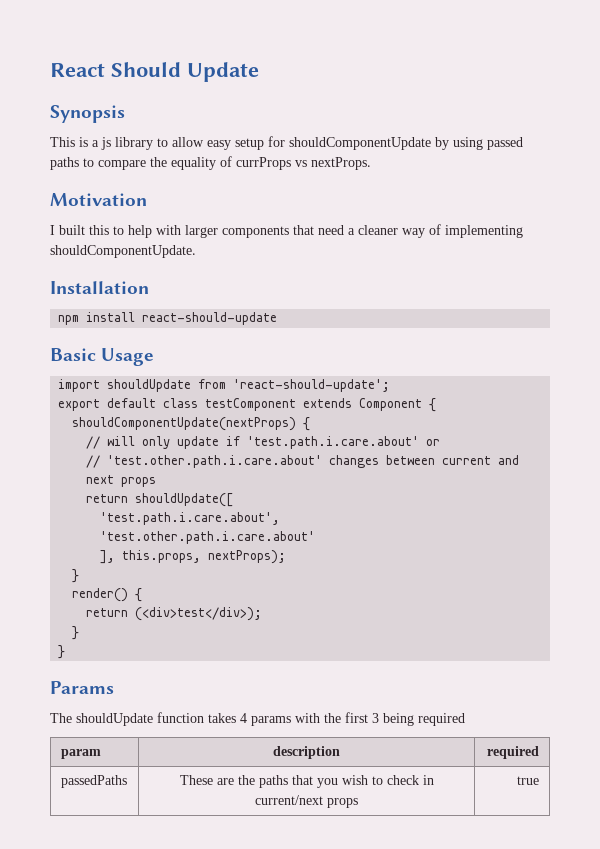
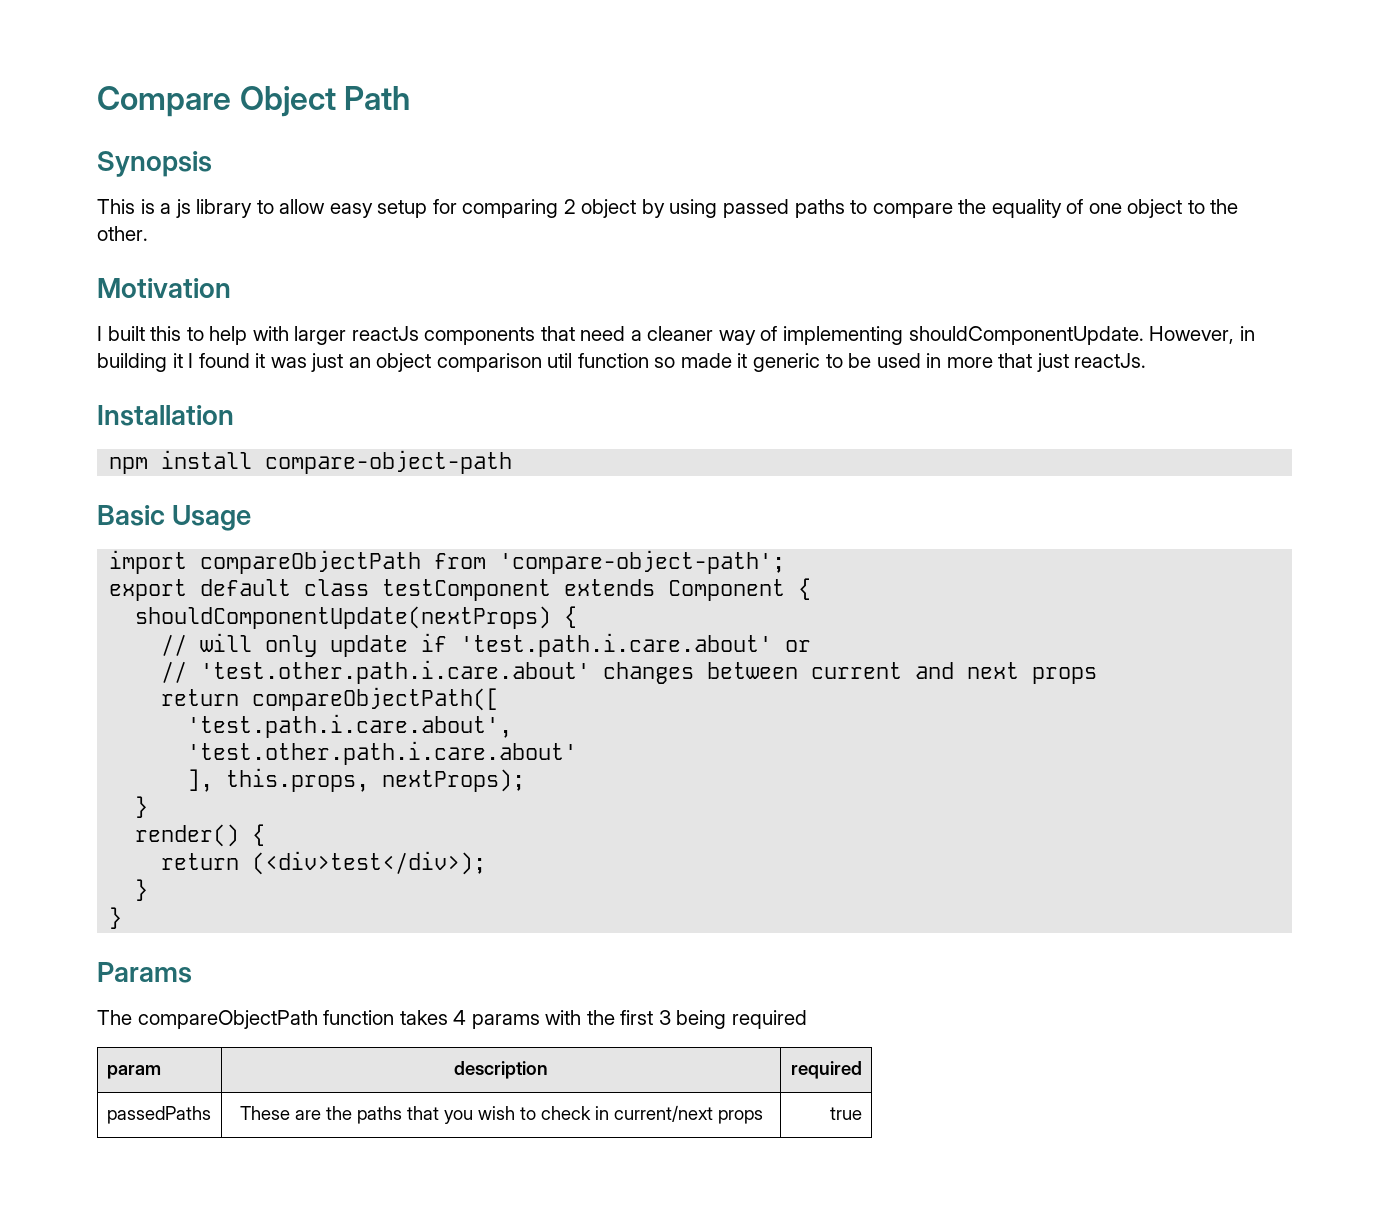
- React Should Update
+ Compare Object Path
- This is a js library to allow easy setup for shouldComponentUpdate by using passed paths to compare the equality of currProps vs nextProps.
+ This is a js library to allow easy setup for comparing 2 object by using passed paths to compare the equality of one object to the other.
- I built this to help with larger components that need a cleaner way of implementing shouldComponentUpdate.
+ I built this to help with larger reactJs components that need a cleaner way of implementing shouldComponentUpdate. However, in building it I found it was just an object comparison util function so made it generic to be used in more that just reactJs.
- npm install react-should-update
+ npm install compare-object-path
- import shouldUpdate from 'react-should-update';
+ import compareObjectPath from 'compare-object-path';
- return shouldUpdate([
+ return compareObjectPath([
- The shouldUpdate function takes 4 params with the first 3 being required
+ The compareObjectPath function takes 4 params with the first 3 being required

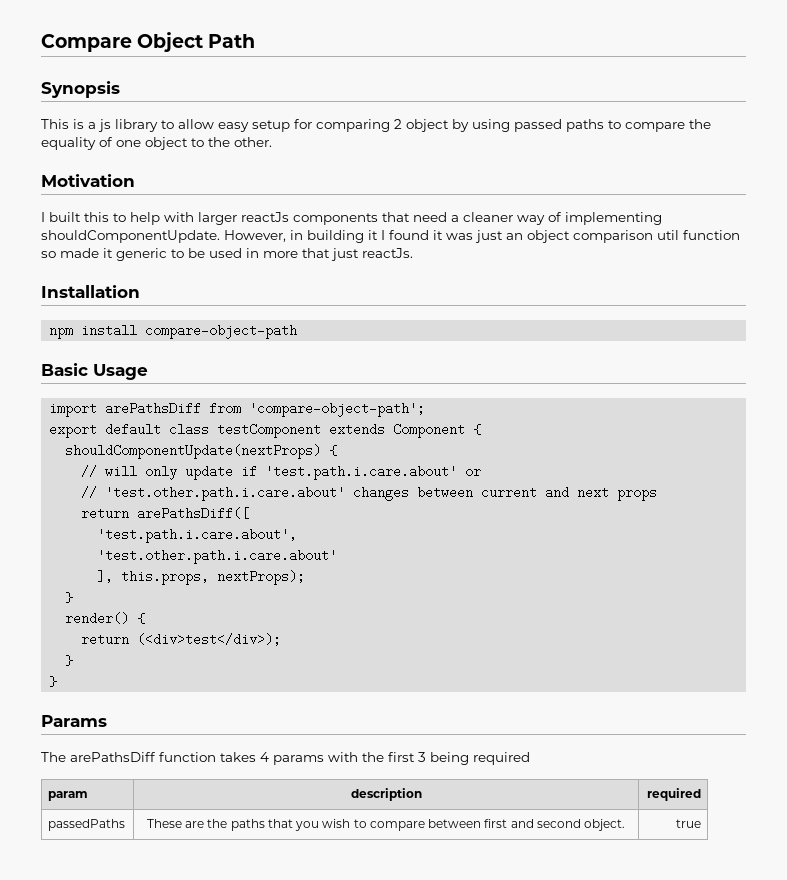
- import compareObjectPath from 'compare-object-path';
+ import arePathsDiff from 'compare-object-path';
- return compareObjectPath([
+ return arePathsDiff([
- The compareObjectPath function takes 4 params with the first 3 being required
+ The arePathsDiff function takes 4 params with the first 3 being required
- passedPaths | These are the paths that you wish to check in current/next props | true
+ passedPaths | These are the paths that you wish to compare between first and second object. | true

